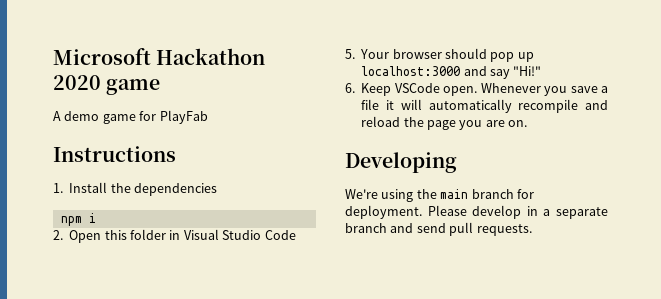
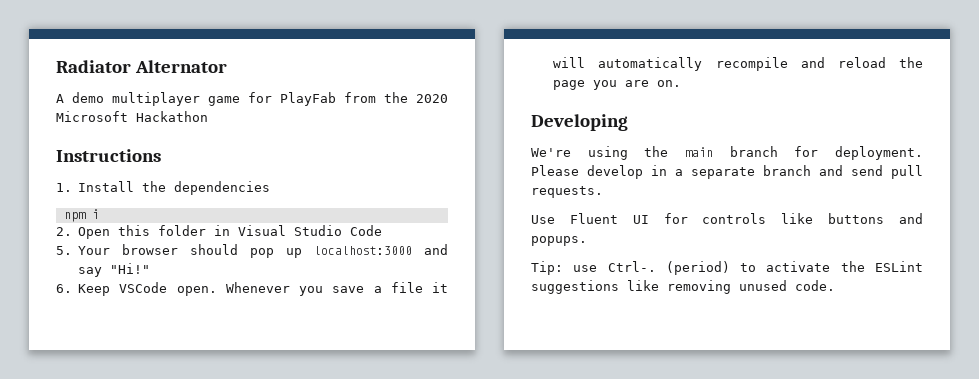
- Microsoft Hackathon 2020 game
+ Radiator Alternator
- A demo game for PlayFab
+ A demo multiplayer game for PlayFab from the 2020 Microsoft Hackathon
+ Use Fluent UI for controls like buttons and popups.
+ Tip: use Ctrl-. (period) to activate the ESLint suggestions like removing unused code.

